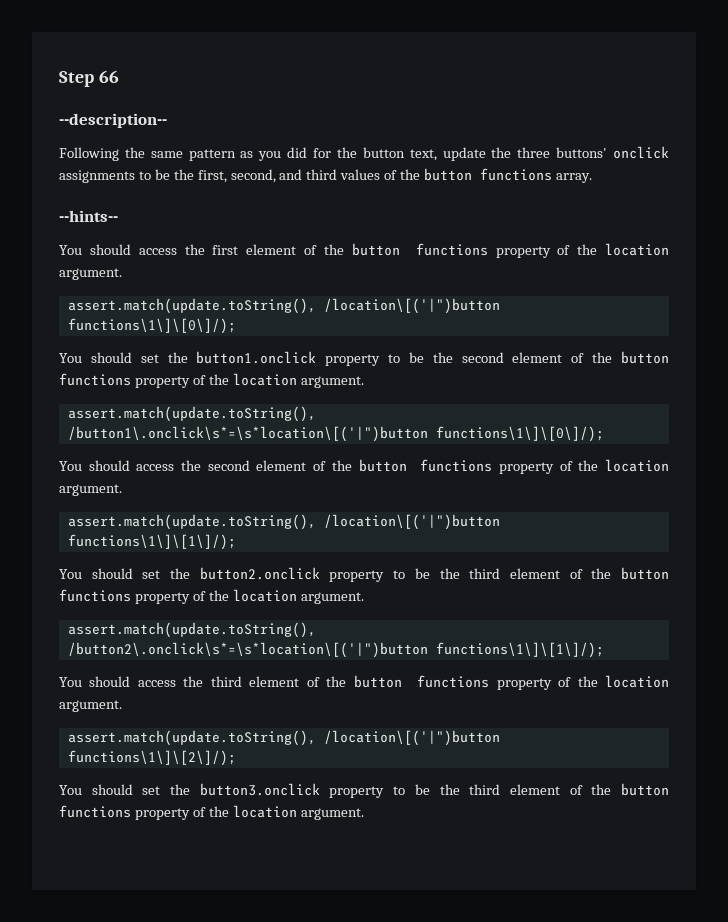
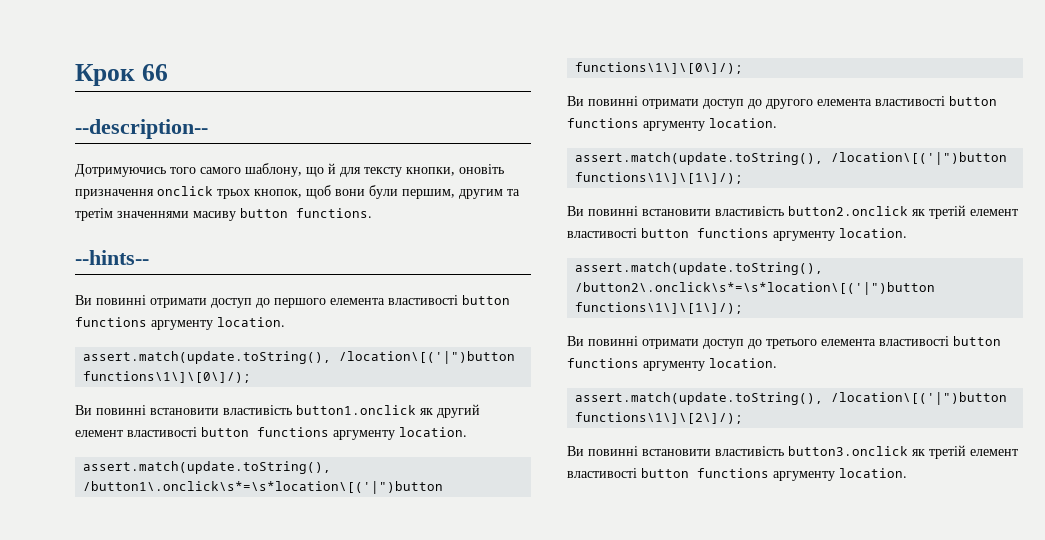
- Step 66
+ Крок 66
- Following the same pattern as you did for the button text, update the three buttons' onclick assignments to be the first, second, and third values of the button functions array.
+ Дотримуючись того самого шаблону, що й для тексту кнопки, оновіть призначення onclick трьох кнопок, щоб вони були першим, другим та третім значеннями масиву button functions.
  --hints--
- You should access the first element of the button functions property of the location argument.
+ Ви повинні отримати доступ до першого елемента властивості button functions аргументу location.
  assert.match(update.toString(), /location\[('|")button functions\1\]\[0\]/);
- You should set the button1.onclick property to be the second element of the button functions property of the location argument.
+ Ви повинні встановити властивість button1.onclick як другий елемент властивості button functions аргументу location.
  assert.match(update.toString(), /button1\.onclick\s*=\s*location\[('|")button functions\1\]\[0\]/);
- You should access the second element of the button functions property of the location argument.
+ Ви повинні отримати доступ до другого елемента властивості button functions аргументу location.
  assert.match(update.toString(), /location\[('|")button functions\1\]\[1\]/);
- You should set the button2.onclick property to be the third element of the button functions property of the location argument.
+ Ви повинні встановити властивість button2.onclick як третій елемент властивості button functions аргументу location.
  assert.match(update.toString(), /button2\.onclick\s*=\s*location\[('|")button functions\1\]\[1\]/);
- You should access the third element of the button functions property of the location argument.
+ Ви повинні отримати доступ до третього елемента властивості button functions аргументу location.
  assert.match(update.toString(), /location\[('|")button functions\1\]\[2\]/);
- You should set the button3.onclick property to be the third element of the button functions property of the location argument.
+ Ви повинні встановити властивість button3.onclick як третій елемент властивості button functions аргументу location.

